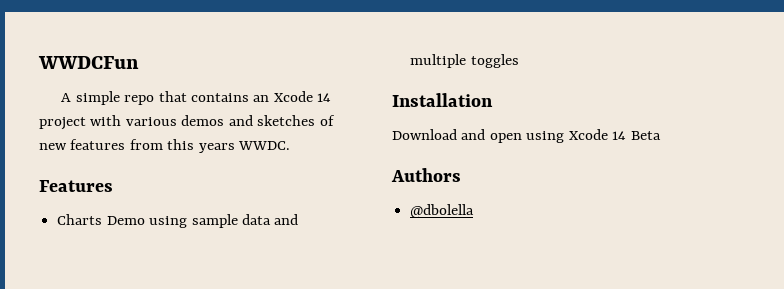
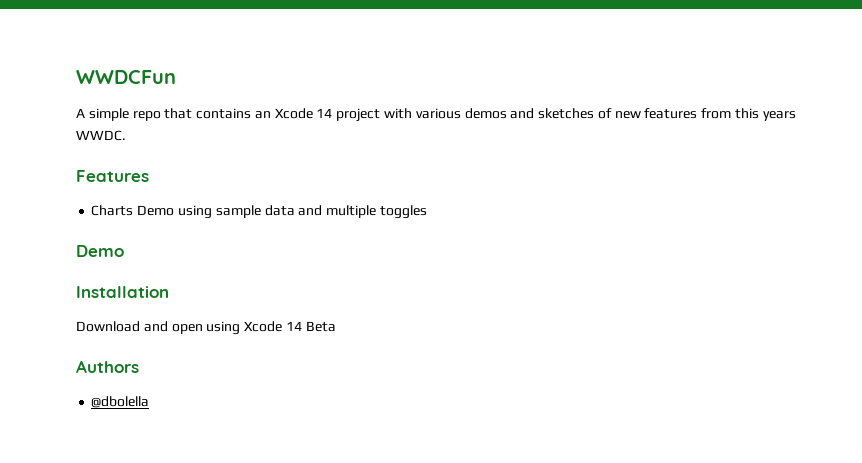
  Charts Demo using sample data and multiple toggles
+ Demo

